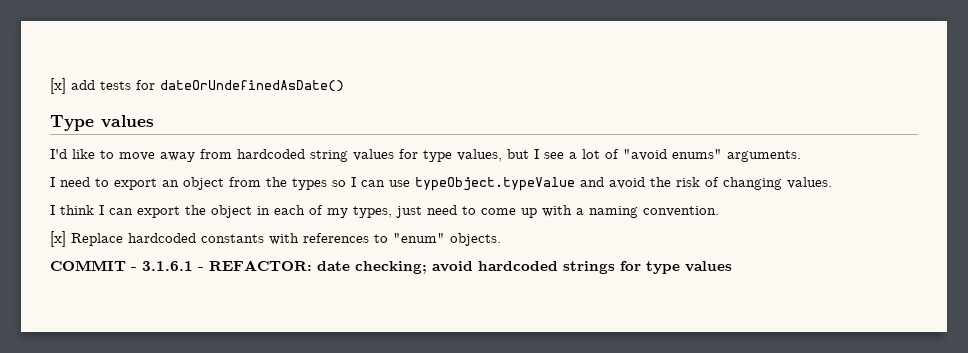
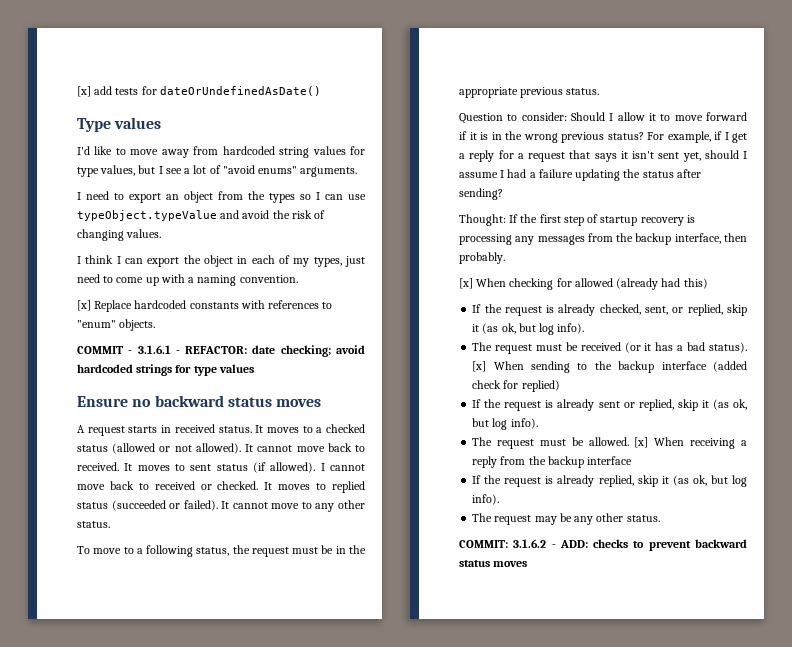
+ Ensure no backward status moves
+ A request starts in received status. It moves to a checked status (allowed or not allowed). It cannot move back to received. It moves to sent status (if allowed). I cannot move back to received or checked. It moves to replied status (succeeded or failed). It cannot move to any other status.
+ To move to a following status, the request must be in the appropriate previous status.
+ Question to consider: Should I allow it to move forward if it is in the wrong previous status? For example, if I get a reply for a request that says it isn't sent yet, should I assume I had a failure updating the status after sending?
+ Thought: If the first step of startup recovery is processing any messages from the backup interface, then probably.
+ [x] When checking for allowed (already had this)
+ If the request is already checked, sent, or replied, skip it (as ok, but log info).
+ The request must be received (or it has a bad status). [x] When sending to the backup interface (added check for replied)
+ If the request is already sent or replied, skip it (as ok, but log info).
+ The request must be allowed. [x] When receiving a reply from the backup interface
+ If the request is already replied, skip it (as ok, but log info).
+ The request may be any other status.
+ COMMIT: 3.1.6.2 - ADD: checks to prevent backward status moves

